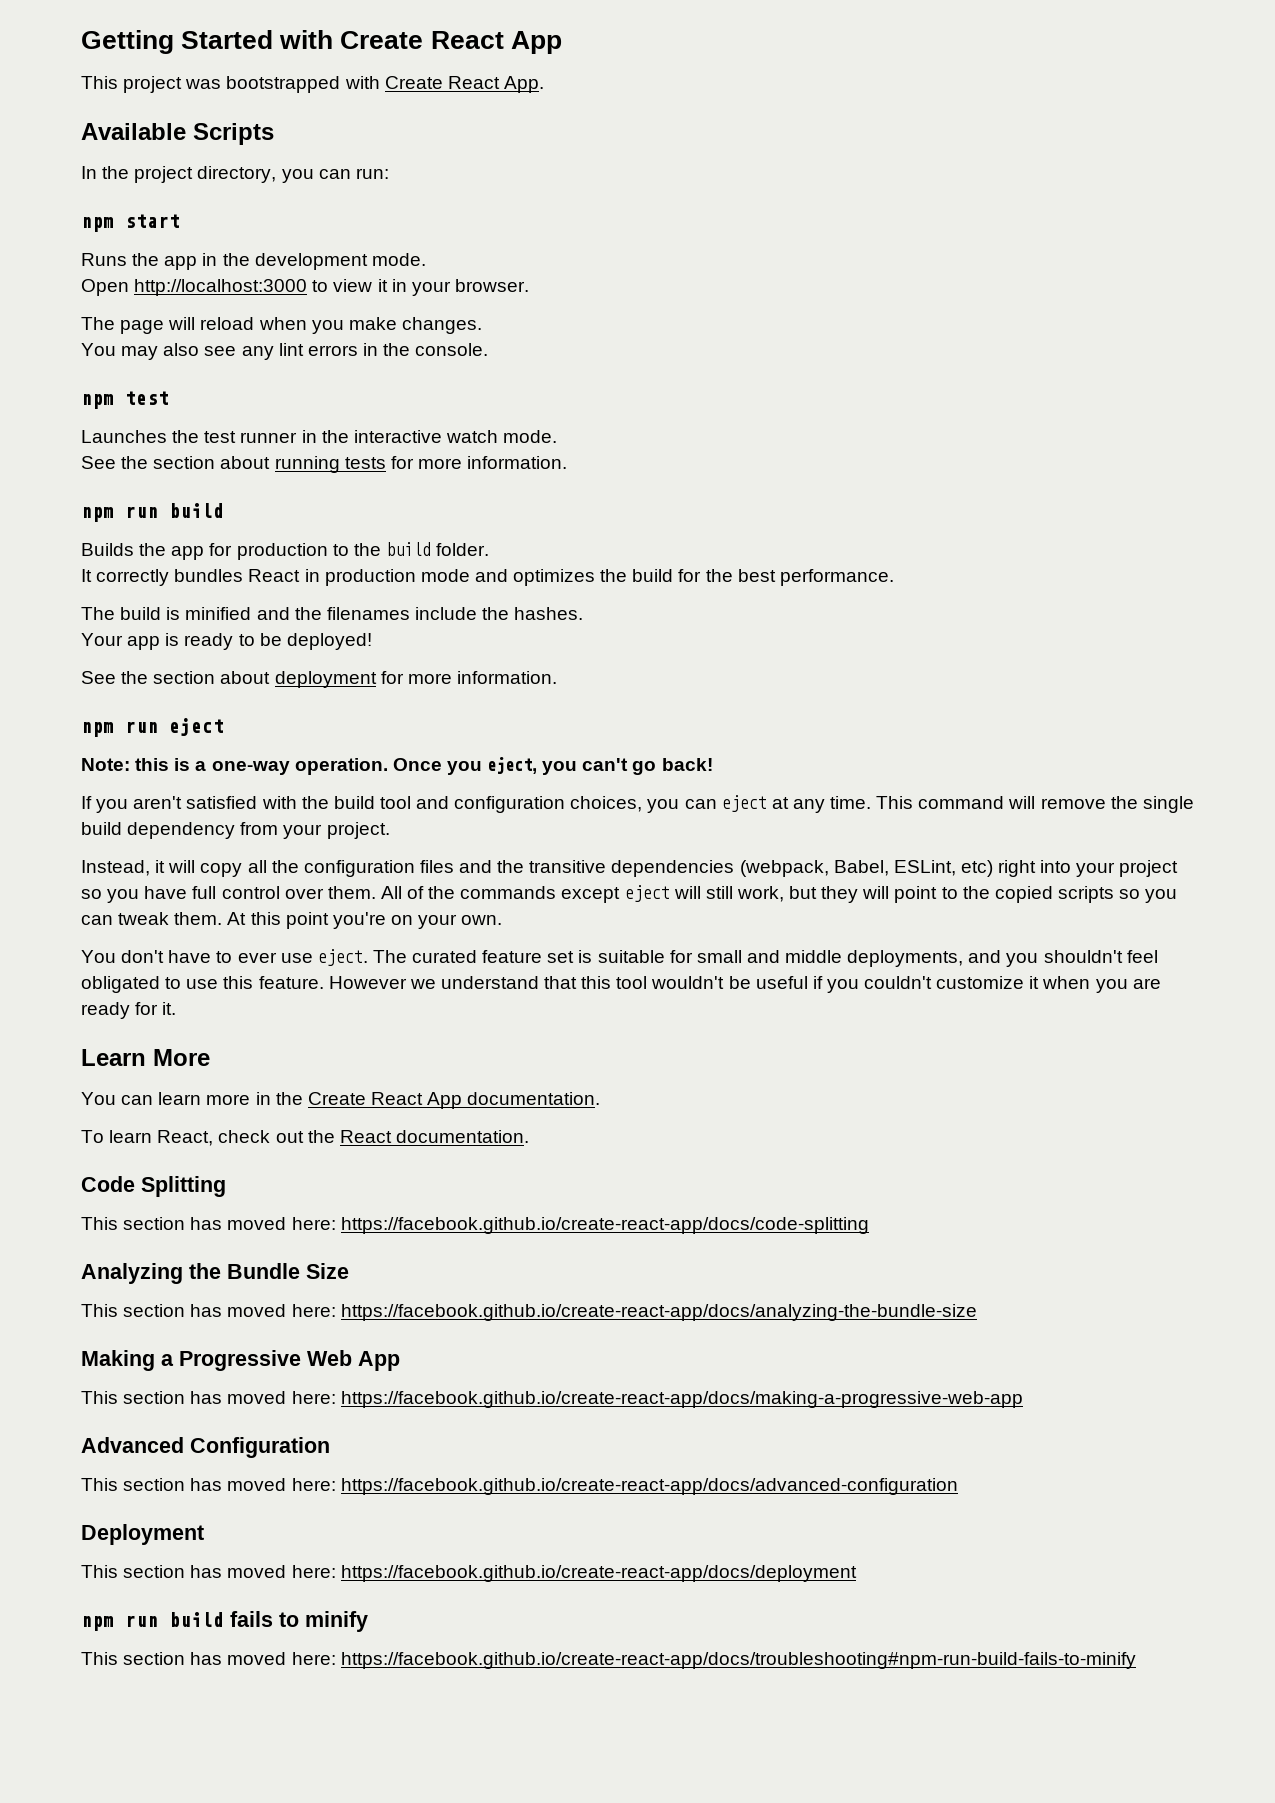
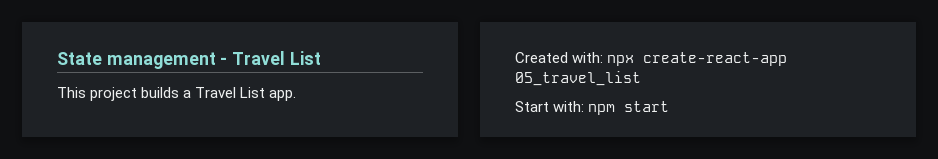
- Getting Started with Create React App
- This project was bootstrapped with Create React App.
- Available Scripts
- In the project directory, you can run:
- npm start
- Runs the app in the development mode.
- Open http://localhost:3000 to view it in your browser.
- The page will reload when you make changes.
- You may also see any lint errors in the console.
- npm test
- Launches the test runner in the interactive watch mode.
- See the section about running tests for more information.
- npm run build
- Builds the app for production to the build folder.
- It correctly bundles React in production mode and optimizes the build for the best performance.
- The build is minified and the filenames include the hashes.
- Your app is ready to be deployed!
- See the section about deployment for more information.
- npm run eject
- Note: this is a one-way operation. Once you eject, you can't go back!
- If you aren't satisfied with the build tool and configuration choices, you can eject at any time. This command will remove the single build dependency from your project.
- Instead, it will copy all the configuration files and the transitive dependencies (webpack, Babel, ESLint, etc) right into your project so you have full control over them. All of the commands except eject will still work, but they will point to the copied scripts so you can tweak them. At this point you're on your own.
- You don't have to ever use eject. The curated feature set is suitable for small and middle deployments, and you shouldn't feel obligated to use this feature. However we understand that this tool wouldn't be useful if you couldn't customize it when you are ready for it.
- Learn More
- You can learn more in the Create React App documentation.
- To learn React, check out the React documentation.
- Code Splitting
- This section has moved here: https://facebook.github.io/create-react-app/docs/code-splitting
- Analyzing the Bundle Size
- This section has moved here: https://facebook.github.io/create-react-app/docs/analyzing-the-bundle-size
- Making a Progressive Web App
- This section has moved here: https://facebook.github.io/create-react-app/docs/making-a-progressive-web-app
- Advanced Configuration
- This section has moved here: https://facebook.github.io/create-react-app/docs/advanced-configuration
- Deployment
- This section has moved here: https://facebook.github.io/create-react-app/docs/deployment
- npm run build fails to minify
- This section has moved here: https://facebook.github.io/create-react-app/docs/troubleshooting#npm-run-build-fails-to-minify
+ State management - Travel List
+ This project builds a Travel List app.
+ Created with: npx create-react-app 05_travel_list
+ Start with: npm start

